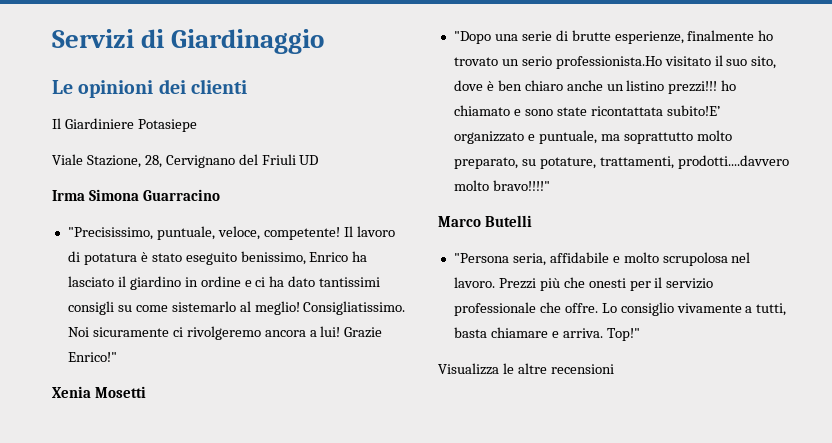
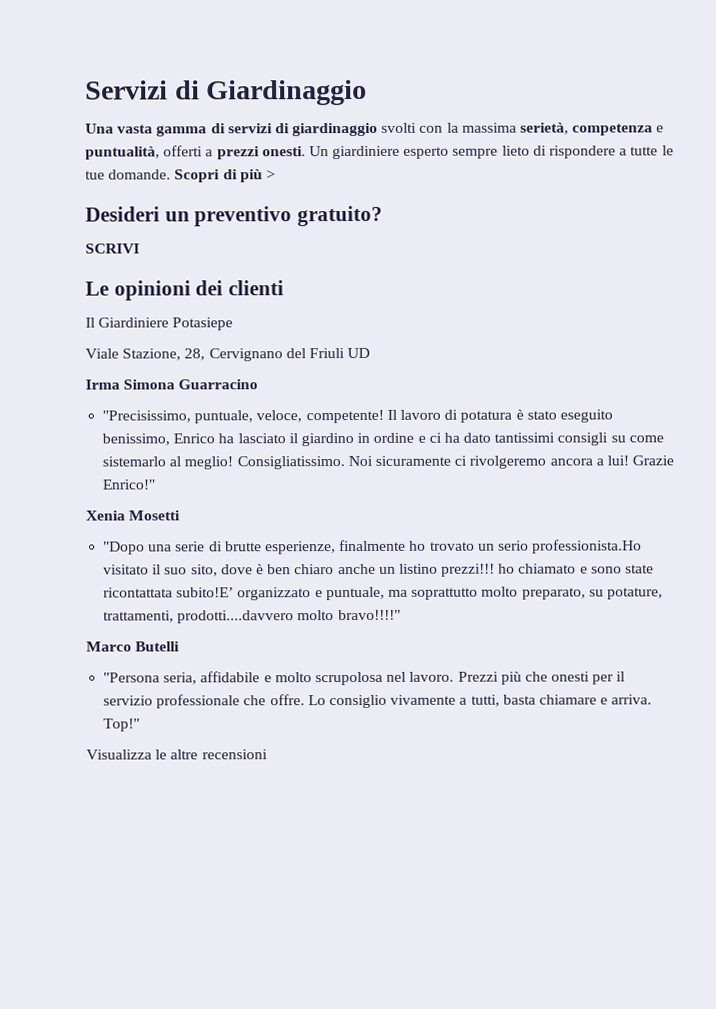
+ Una vasta gamma di servizi di giardinaggio svolti con la massima serietà, competenza e puntualità, offerti a prezzi onesti. Un giardiniere esperto sempre lieto di rispondere a tutte le tue domande. Scopri di più >
+ Desideri un preventivo gratuito?
+ SCRIVI

